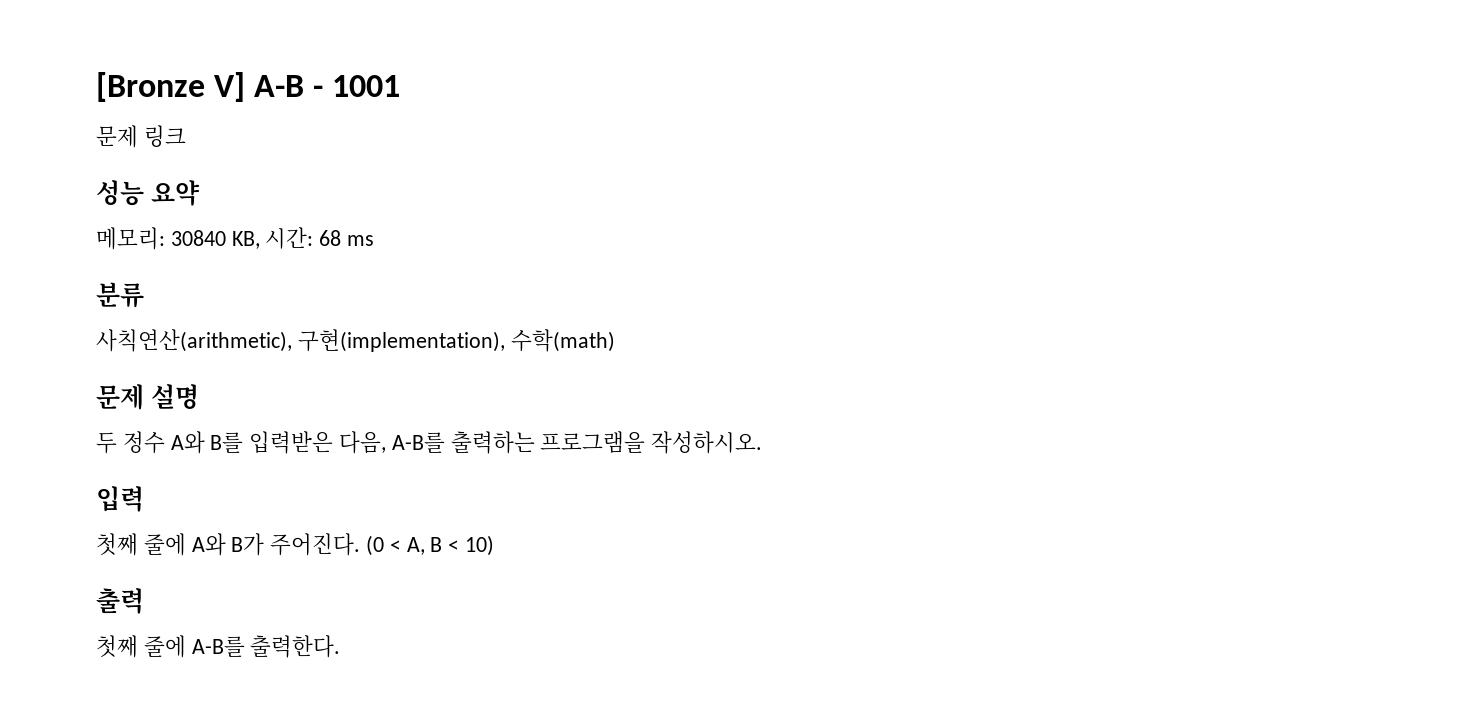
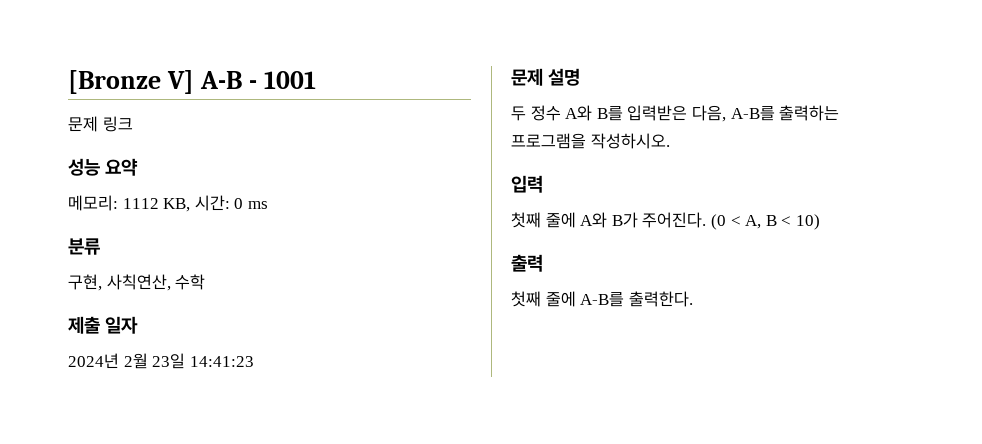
- 메모리: 30840 KB, 시간: 68 ms
+ 메모리: 1112 KB, 시간: 0 ms
- 사칙연산(arithmetic), 구현(implementation), 수학(math)
+ 구현, 사칙연산, 수학
+ 제출 일자
+ 2024년 2월 23일 14:41:23

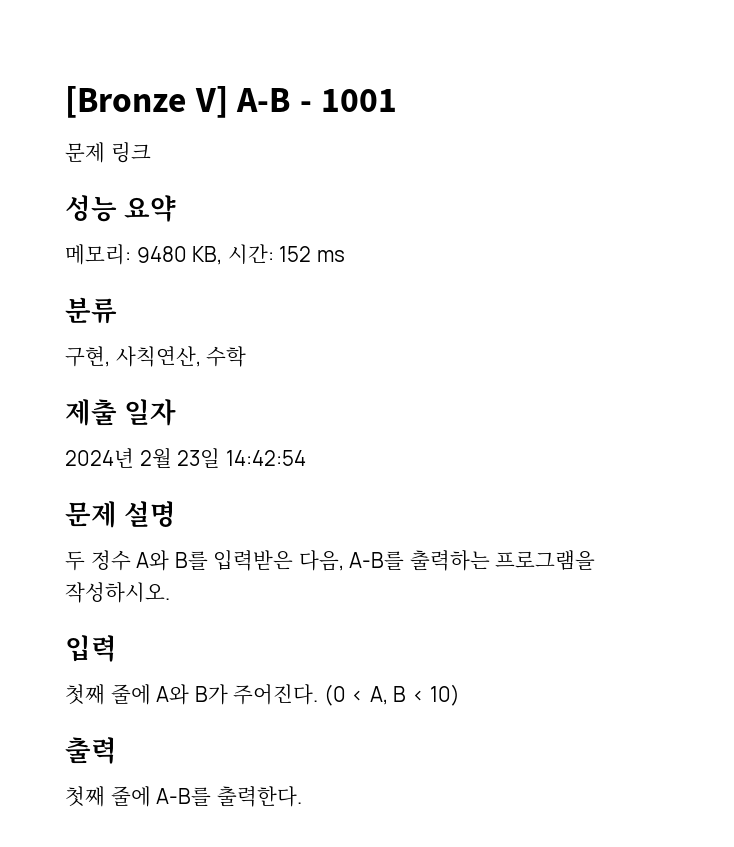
- 메모리: 1112 KB, 시간: 0 ms
+ 메모리: 9480 KB, 시간: 152 ms
- 2024년 2월 23일 14:41:23
+ 2024년 2월 23일 14:42:54

